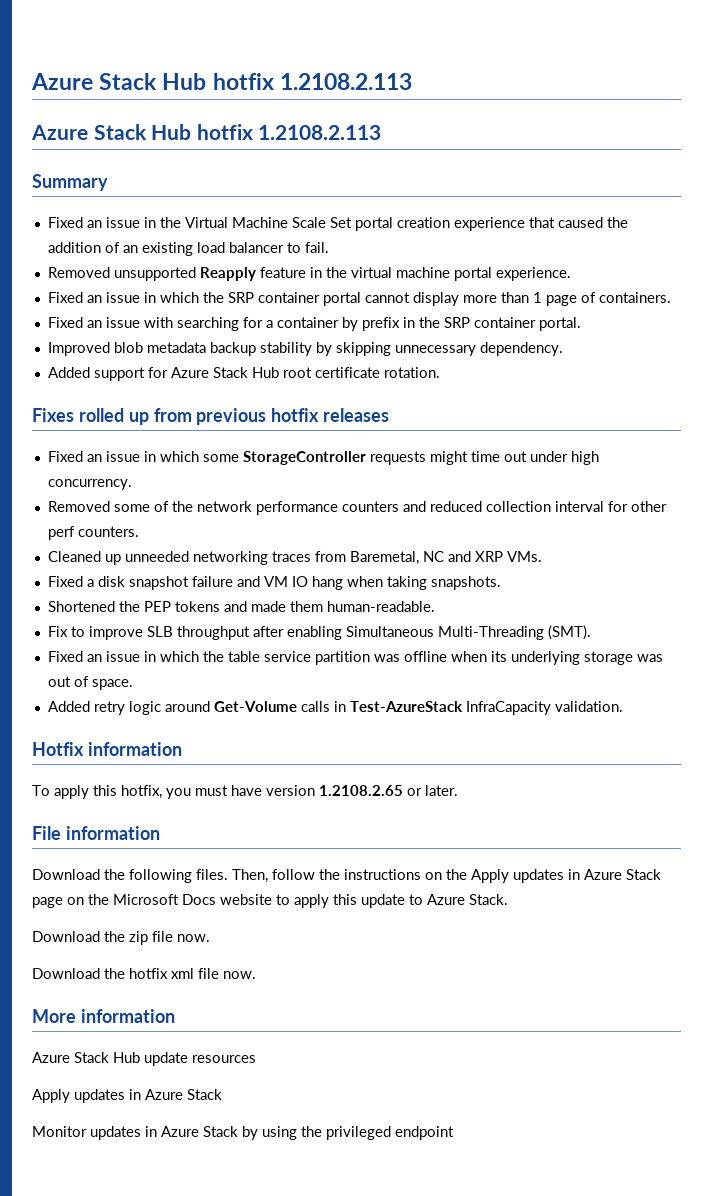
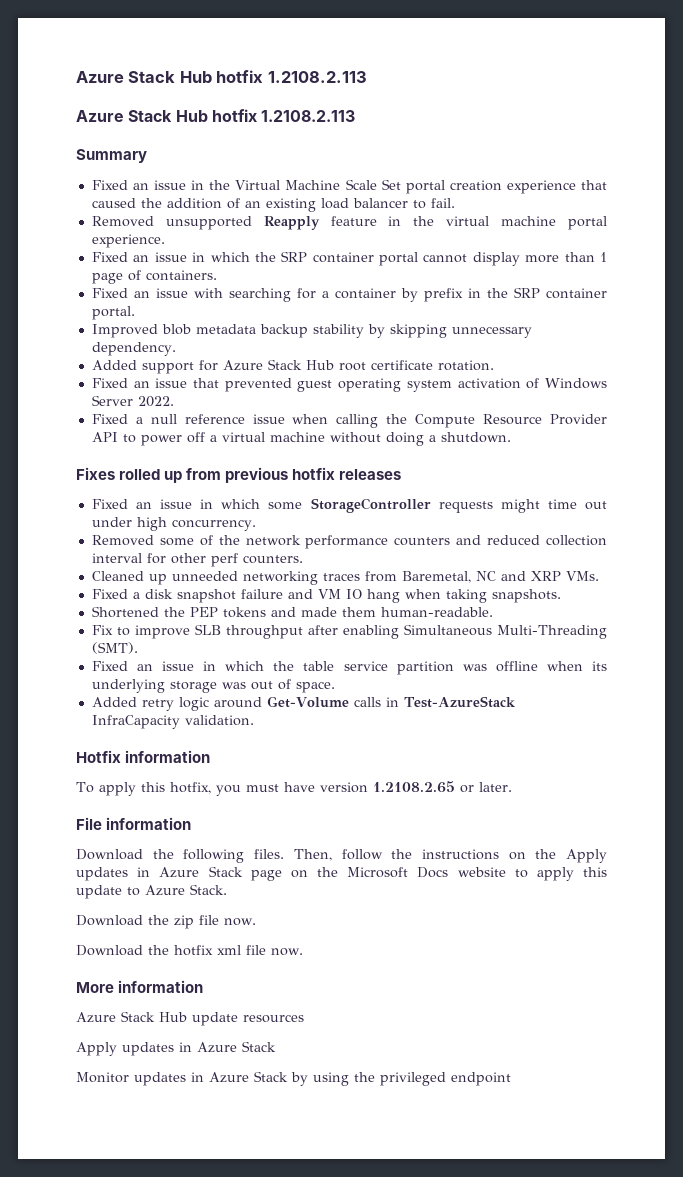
+ Fixed an issue that prevented guest operating system activation of Windows Server 2022.
+ Fixed a null reference issue when calling the Compute Resource Provider API to power off a virtual machine without doing a shutdown.

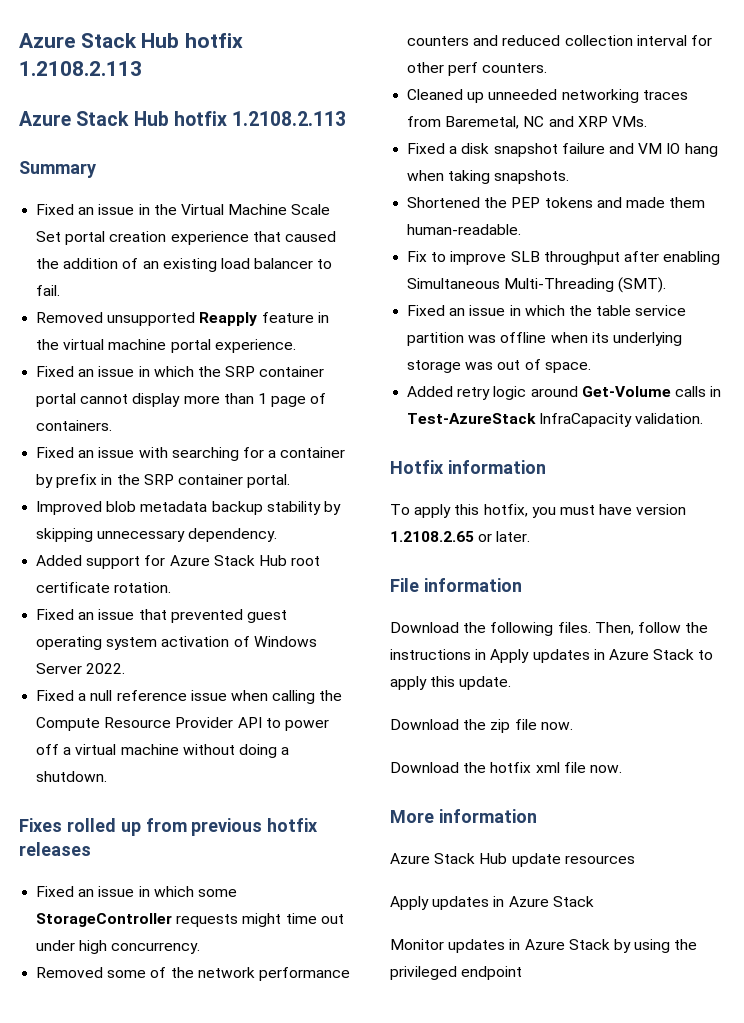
- Then, follow the instructions on the Apply updates in Azure Stack page on the Microsoft Docs website to apply this update to Azure Stack.
+ Then, follow the instructions in Apply updates in Azure Stack to apply this update.

